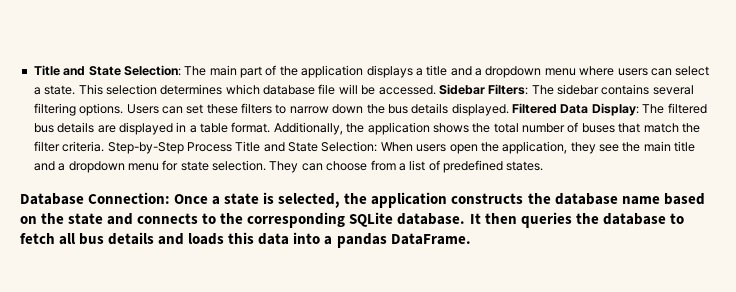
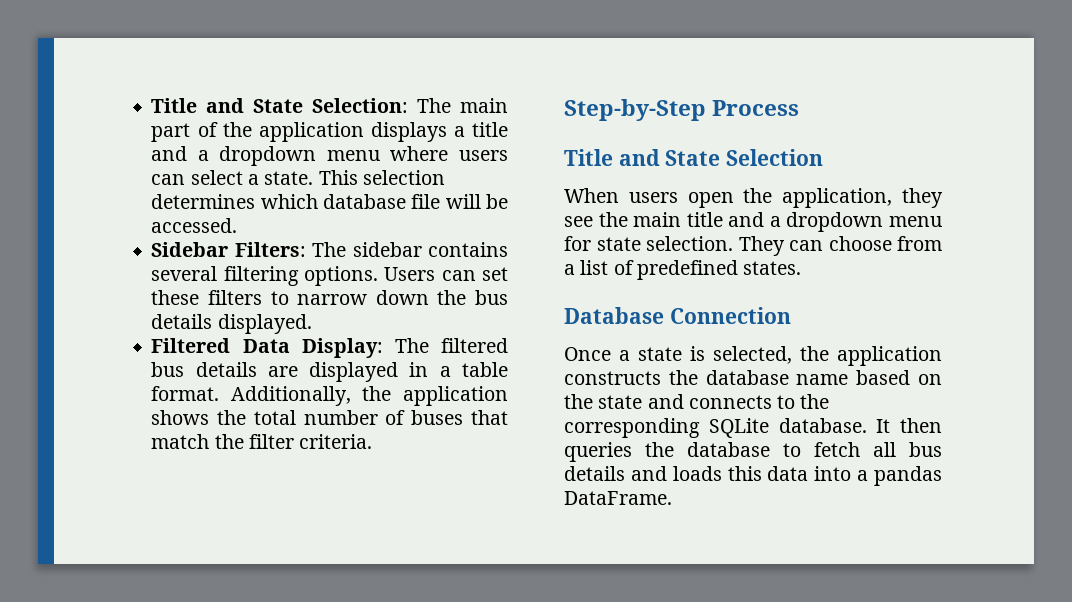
- This selection determines which database file will be accessed. Sidebar Filters: The sidebar contains several filtering options.
+ This selection determines which database file will be accessed.
+ Sidebar Filters: The sidebar contains several filtering options.
- Users can set these filters to narrow down the bus details displayed. Filtered Data Display: The filtered bus details are displayed in a table format.
+ Users can set these filters to narrow down the bus details displayed.
+ Filtered Data Display: The filtered bus details are displayed in a table format.
- Additionally, the application shows the total number of buses that match the filter criteria. Step-by-Step Process Title and State Selection: When users open the application, they see the main title and a dropdown menu for state selection.
+ Additionally, the application shows the total number of buses that match the filter criteria.
+ Step-by-Step Process
+ Title and State Selection
+ When users open the application, they see the main title and a dropdown menu for state selection.
- Database Connection: Once a state is selected, the application constructs the database name based on the state and connects to the corresponding SQLite database.
+ Database Connection
+ Once a state is selected, the application constructs the database name based on the state and connects to the corresponding SQLite database.

